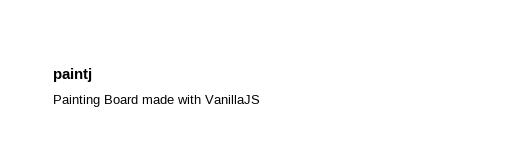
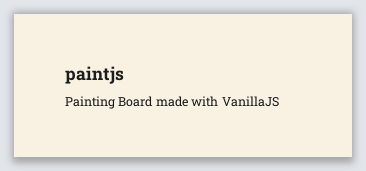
- paintj
+ paintjs

